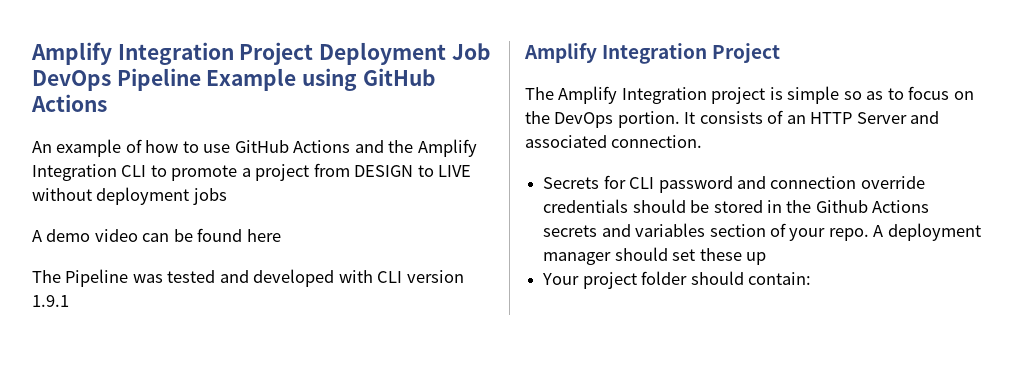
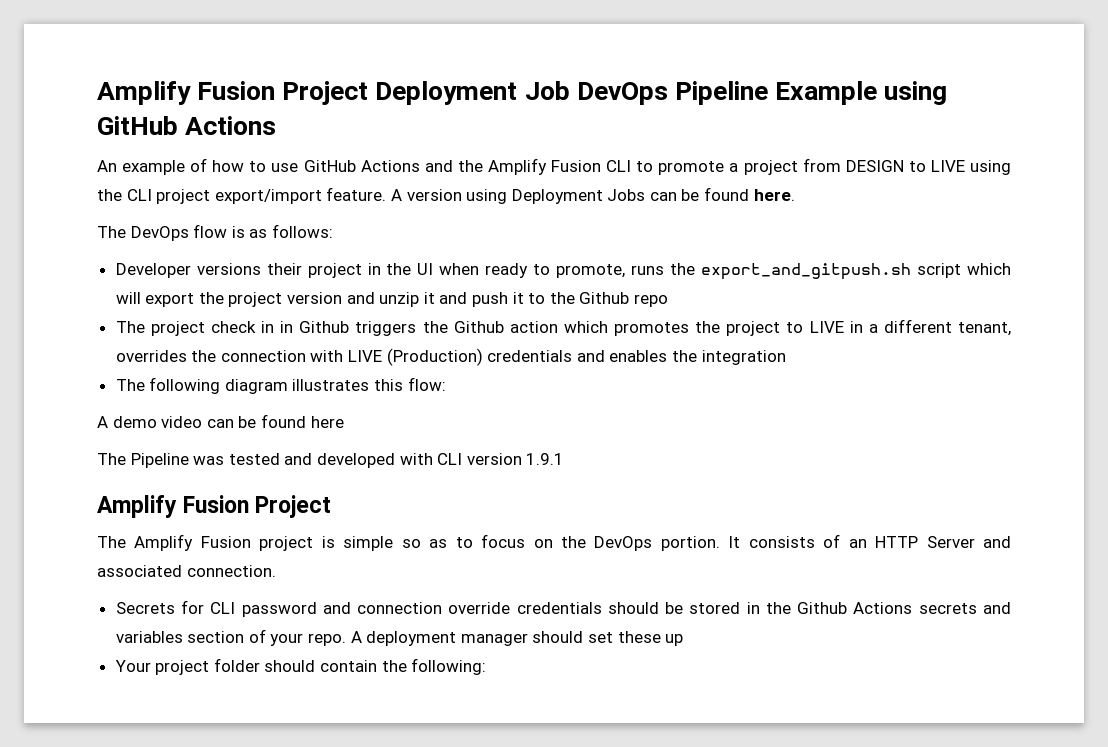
- Amplify Integration Project Deployment Job DevOps Pipeline Example using GitHub Actions
+ Amplify Fusion Project Deployment Job DevOps Pipeline Example using GitHub Actions
- An example of how to use GitHub Actions and the Amplify Integration CLI to promote a project from DESIGN to LIVE without deployment jobs
+ An example of how to use GitHub Actions and the Amplify Fusion CLI to promote a project from DESIGN to LIVE using the CLI project export/import feature. A version using Deployment Jobs can be found here.
+ The DevOps flow is as follows:
+ Developer versions their project in the UI when ready to promote, runs the export_and_gitpush.sh script which will export the project version and unzip it and push it to the Github repo
+ The project check in in Github triggers the Github action which promotes the project to LIVE in a different tenant, overrides the connection with LIVE (Production) credentials and enables the integration
+ The following diagram illustrates this flow:
  The Pipeline was tested and developed with CLI version 1.9.1
- Amplify Integration Project
+ Amplify Fusion Project
- The Amplify Integration project is simple so as to focus on the DevOps portion.
+ The Amplify Fusion project is simple so as to focus on the DevOps portion.
- Your project folder should contain:
+ Your project folder should contain the following:

